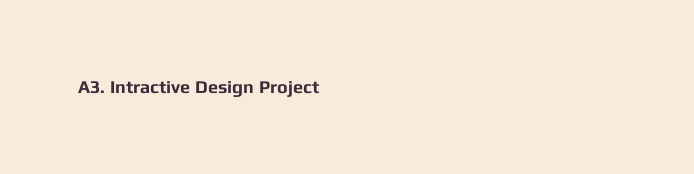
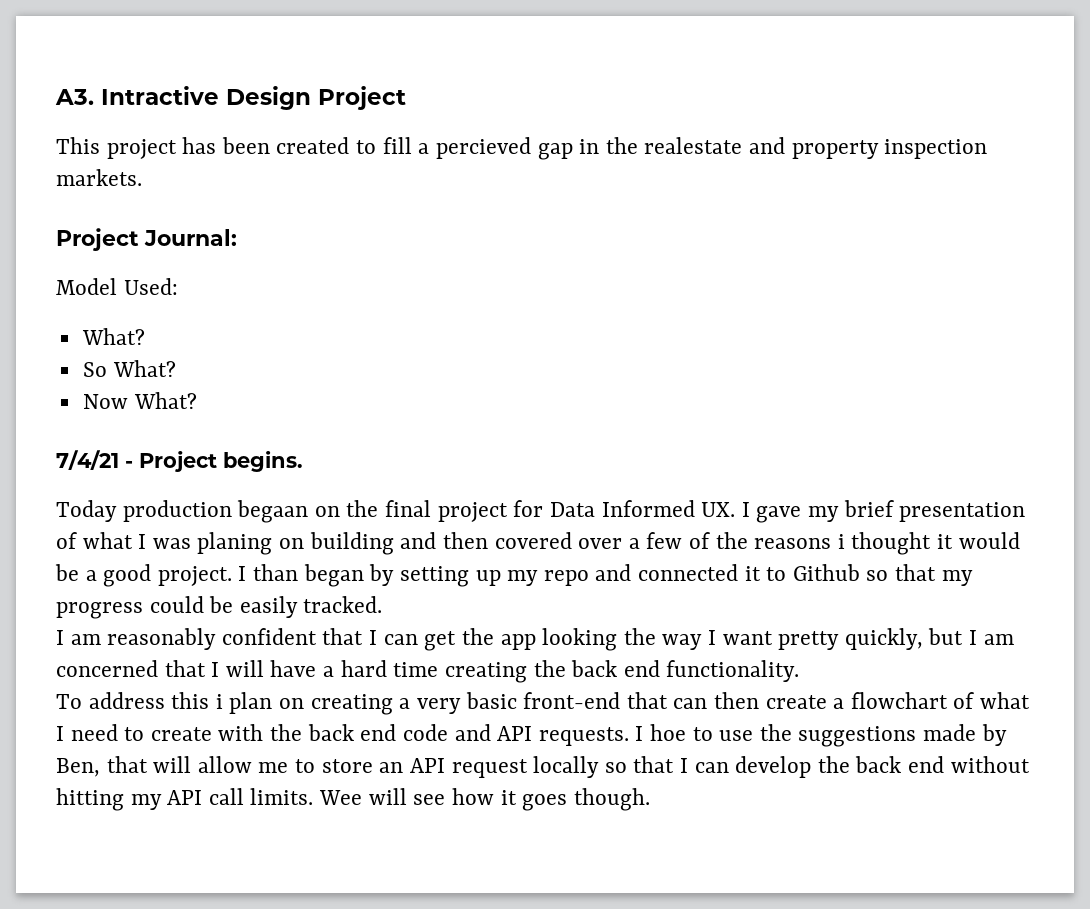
+ This project has been created to fill a percieved gap in the realestate and property inspection markets.
+ Project Journal:
+ Model Used:
+ What?
+ So What?
+ Now What?
+ 7/4/21 - Project begins.
+ Today production begaan on the final project for Data Informed UX. I gave my brief presentation of what I was planing on building and then covered over a few of the reasons i thought it would be a good project. I than began by setting up my repo and connected it to Github so that my progress could be easily tracked.
+ I am reasonably confident that I can get the app looking the way I want pretty quickly, but I am concerned that I will have a hard time creating the back end functionality.
+ To address this i plan on creating a very basic front-end that can then create a flowchart of what I need to create with the back end code and API requests. I hoe to use the suggestions made by Ben, that will allow me to store an API request locally so that I can develop the back end without hitting my API call limits. Wee will see how it goes though.

